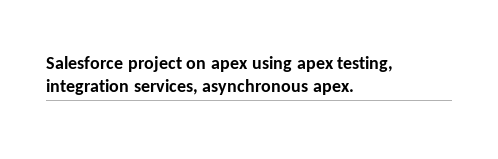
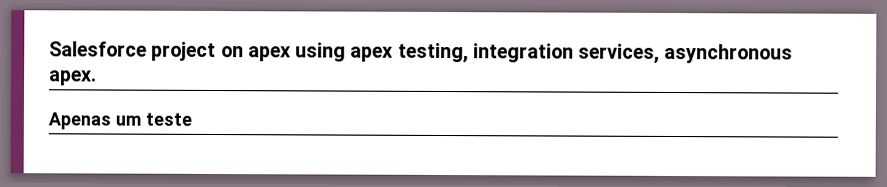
+ Apenas um teste

